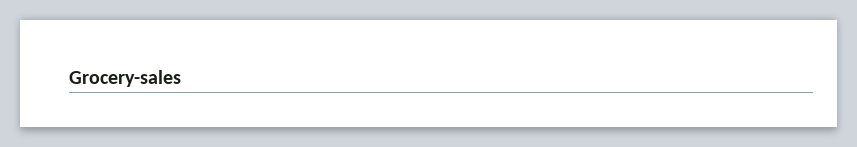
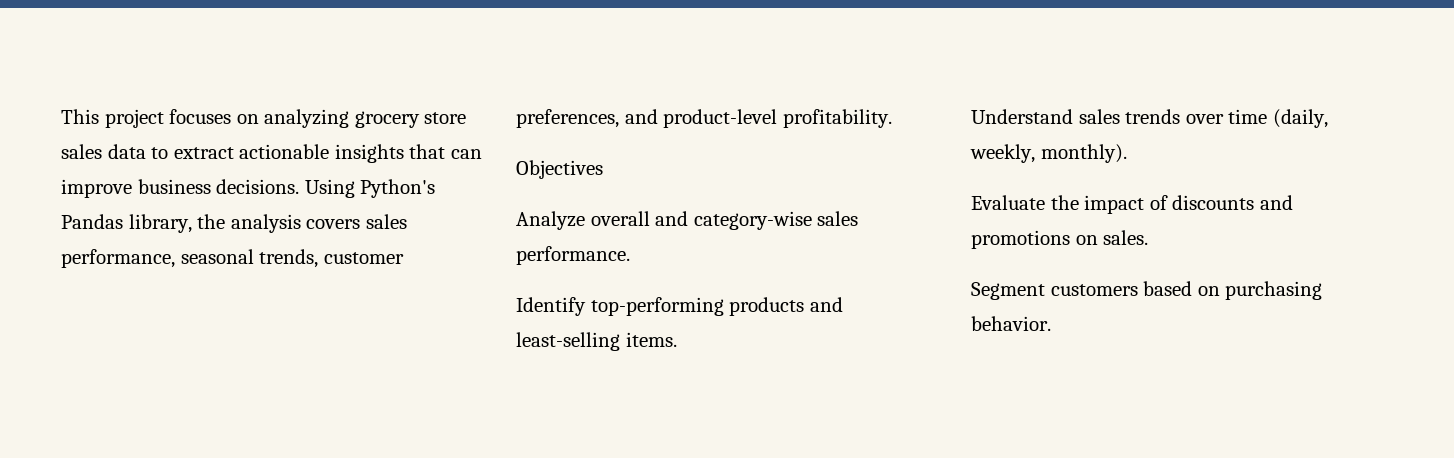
- Grocery-sales
+ This project focuses on analyzing grocery store sales data to extract actionable insights that can improve business decisions. Using Python's Pandas library, the analysis covers sales performance, seasonal trends, customer preferences, and product-level profitability.
+ Objectives
+ Analyze overall and category-wise sales performance.
+ Identify top-performing products and least-selling items.
+ Understand sales trends over time (daily, weekly, monthly).
+ Evaluate the impact of discounts and promotions on sales.
+ Segment customers based on purchasing behavior.

